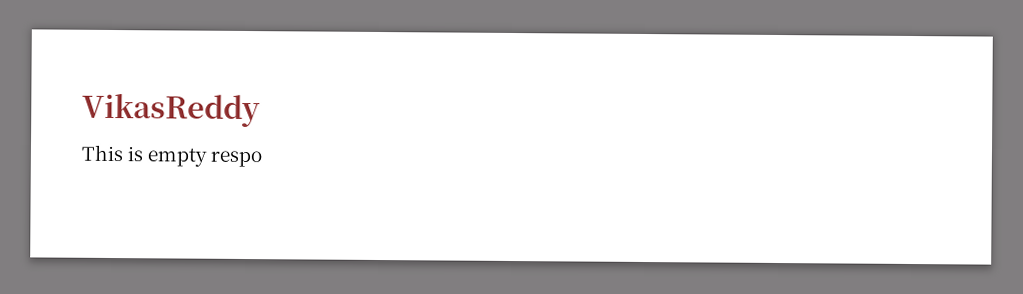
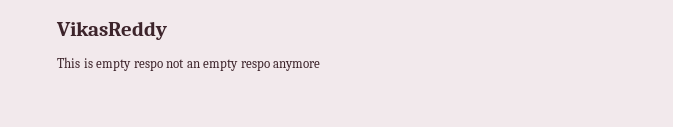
- This is empty respo
+ This is empty respo not an empty respo anymore

